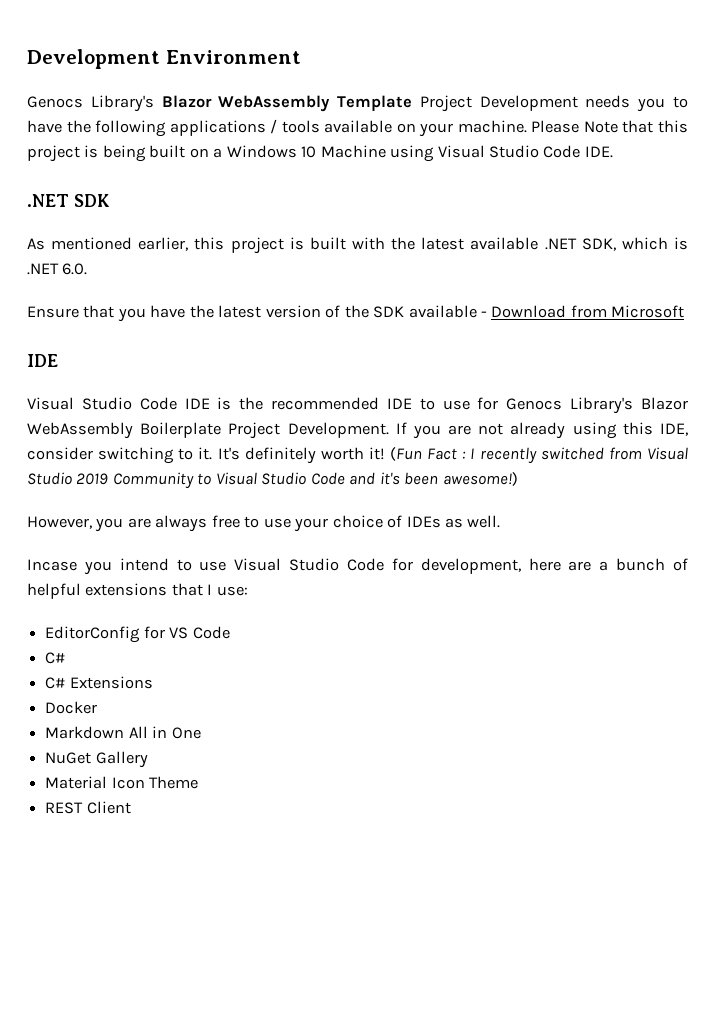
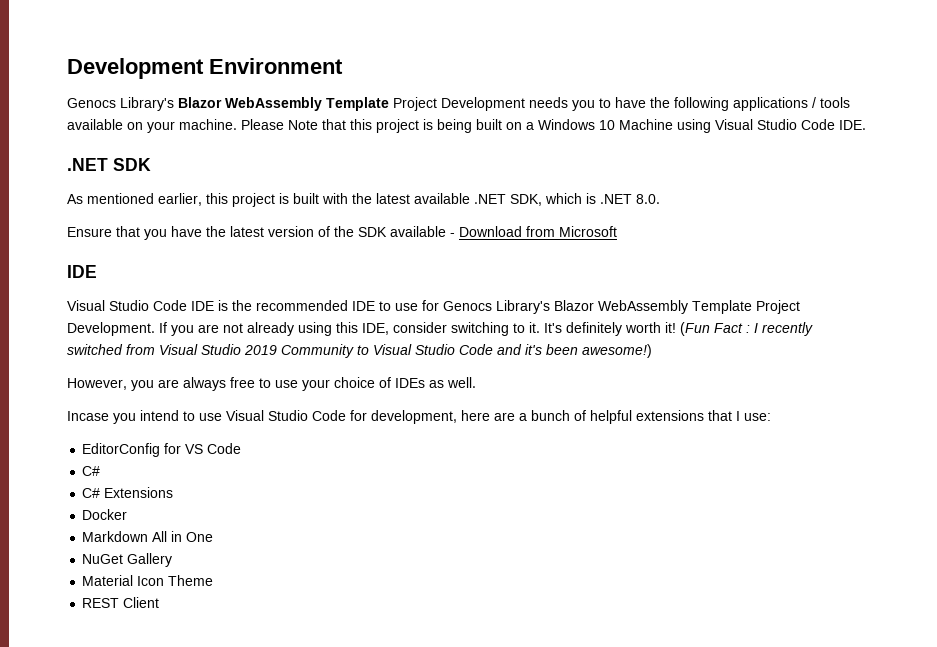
- As mentioned earlier, this project is built with the latest available .NET SDK, which is .NET 6.0.
+ As mentioned earlier, this project is built with the latest available .NET SDK, which is .NET 8.0.
- Visual Studio Code IDE is the recommended IDE to use for Genocs Library's Blazor WebAssembly Boilerplate Project Development.
+ Visual Studio Code IDE is the recommended IDE to use for Genocs Library's Blazor WebAssembly Template Project Development.

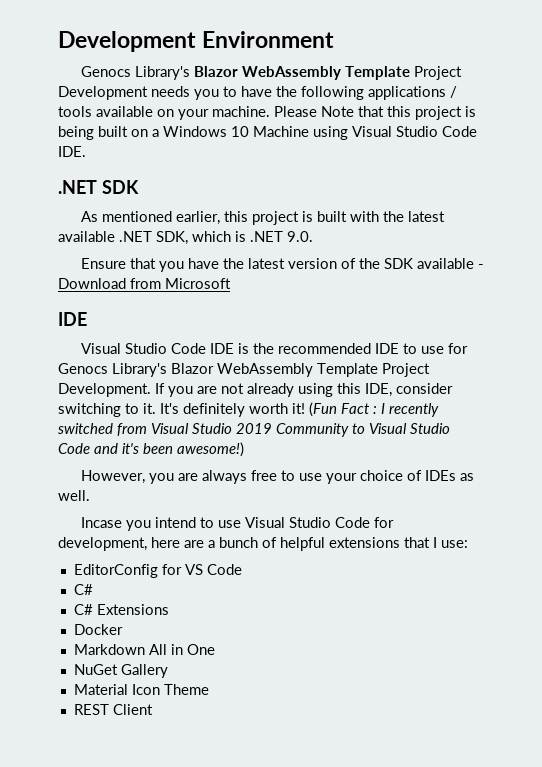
- As mentioned earlier, this project is built with the latest available .NET SDK, which is .NET 8.0.
+ As mentioned earlier, this project is built with the latest available .NET SDK, which is .NET 9.0.

